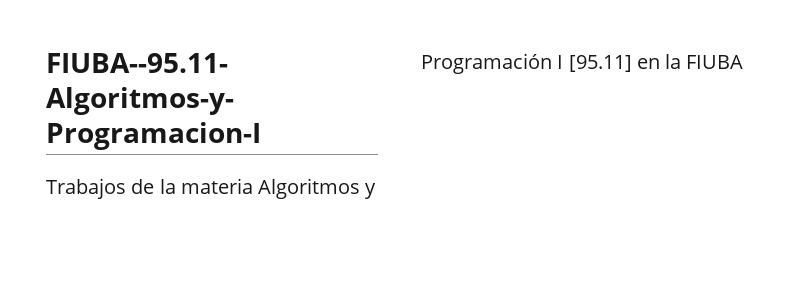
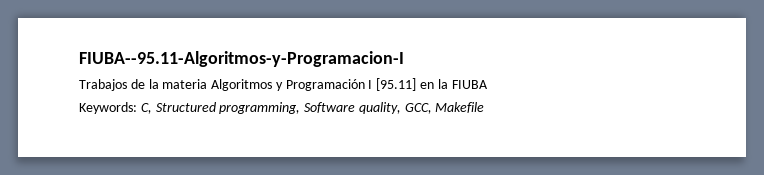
+ Keywords: C, Structured programming, Software quality, GCC, Makefile

